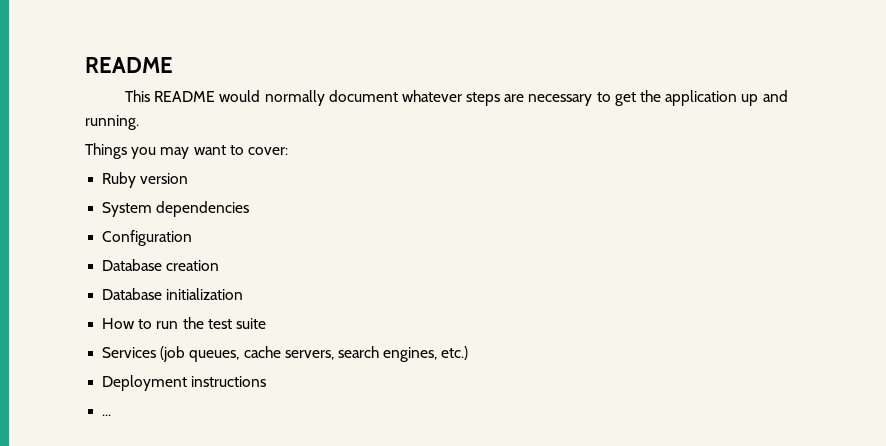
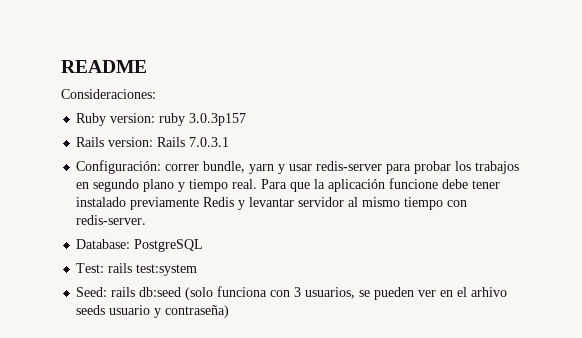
- This README would normally document whatever steps are necessary to get the application up and running.
- Things you may want to cover:
- Ruby version
- System dependencies
- Configuration
- Database creation
- Database initialization
- How to run the test suite
- Services (job queues, cache servers, search engines, etc.)
- Deployment instructions
- ...
+ Consideraciones:
+ Ruby version: ruby 3.0.3p157
+ Rails version: Rails 7.0.3.1
+ Configuración: correr bundle, yarn y usar redis-server para probar los trabajos en segundo plano y tiempo real. Para que la aplicación funcione debe tener instalado previamente Redis y levantar servidor al mismo tiempo con redis-server.
+ Database: PostgreSQL
+ Test: rails test:system
+ Seed: rails db:seed (solo funciona con 3 usuarios, se pueden ver en el arhivo seeds usuario y contraseña)

